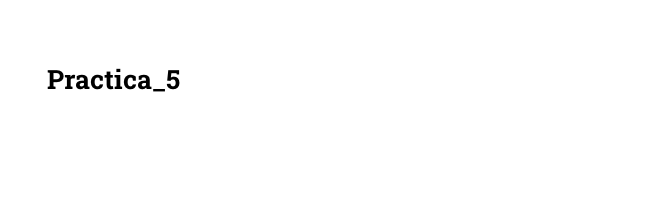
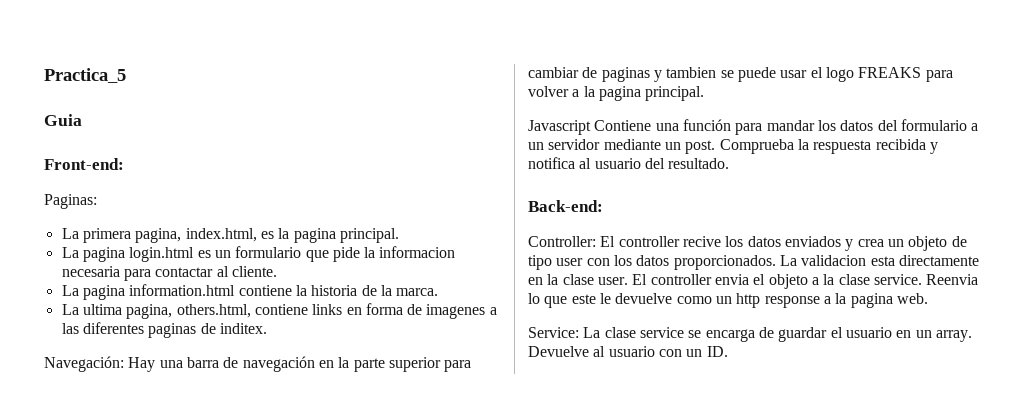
+ Guia
+ Front-end:
+ Paginas:
+ La primera pagina, index.html, es la pagina principal.
+ La pagina login.html es un formulario que pide la informacion necesaria para contactar al cliente.
+ La pagina information.html contiene la historia de la marca.
+ La ultima pagina, others.html, contiene links en forma de imagenes a las diferentes paginas de inditex.
+ Navegación: Hay una barra de navegación en la parte superior para cambiar de paginas y tambien se puede usar el logo FREAKS para volver a la pagina principal.
+ Javascript Contiene una función para mandar los datos del formulario a un servidor mediante un post. Comprueba la respuesta recibida y notifica al usuario del resultado.
+ Back-end:
+ Controller: El controller recive los datos enviados y crea un objeto de tipo user con los datos proporcionados. La validacion esta directamente en la clase user. El controller envia el objeto a la clase service. Reenvia lo que este le devuelve como un http response a la pagina web.
+ Service: La clase service se encarga de guardar el usuario en un array. Devuelve al usuario con un ID.

